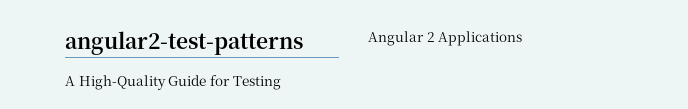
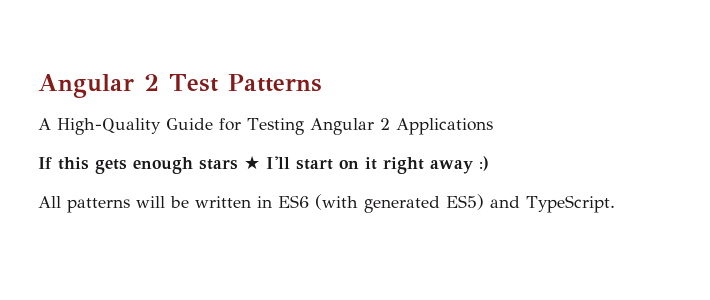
- angular2-test-patterns
+ Angular 2 Test Patterns
+ If this gets enough stars ★ I'll start on it right away :)
+ All patterns will be written in ES6 (with generated ES5) and TypeScript.

